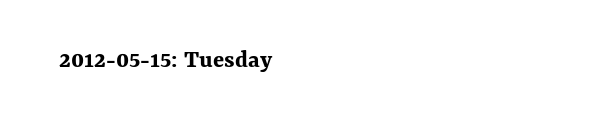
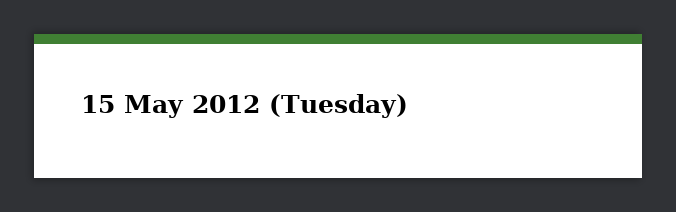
- 2012-05-15: Tuesday
+ 15 May 2012 (Tuesday)

